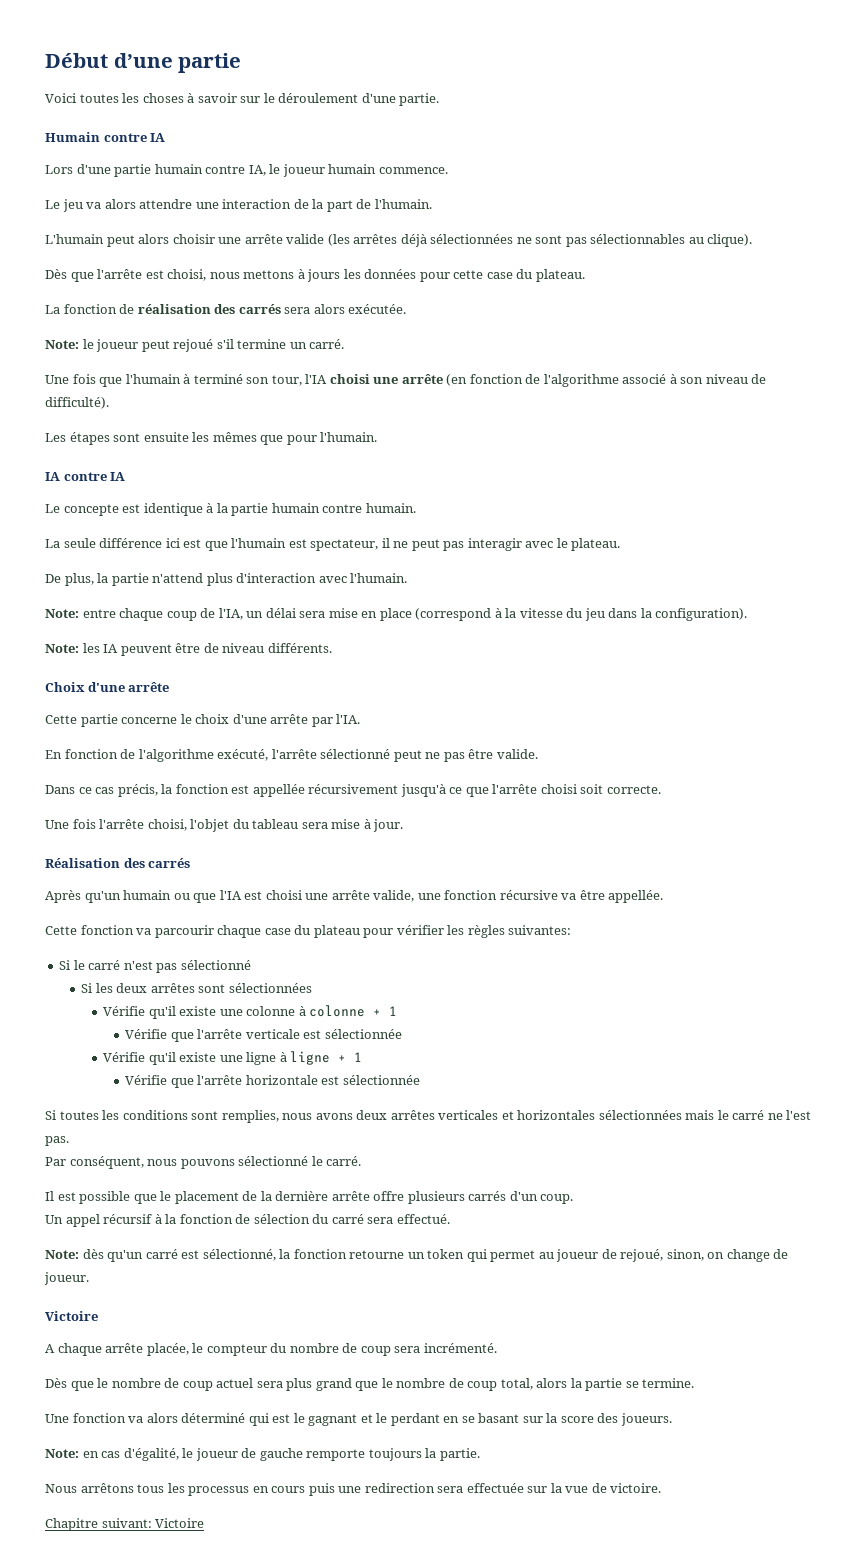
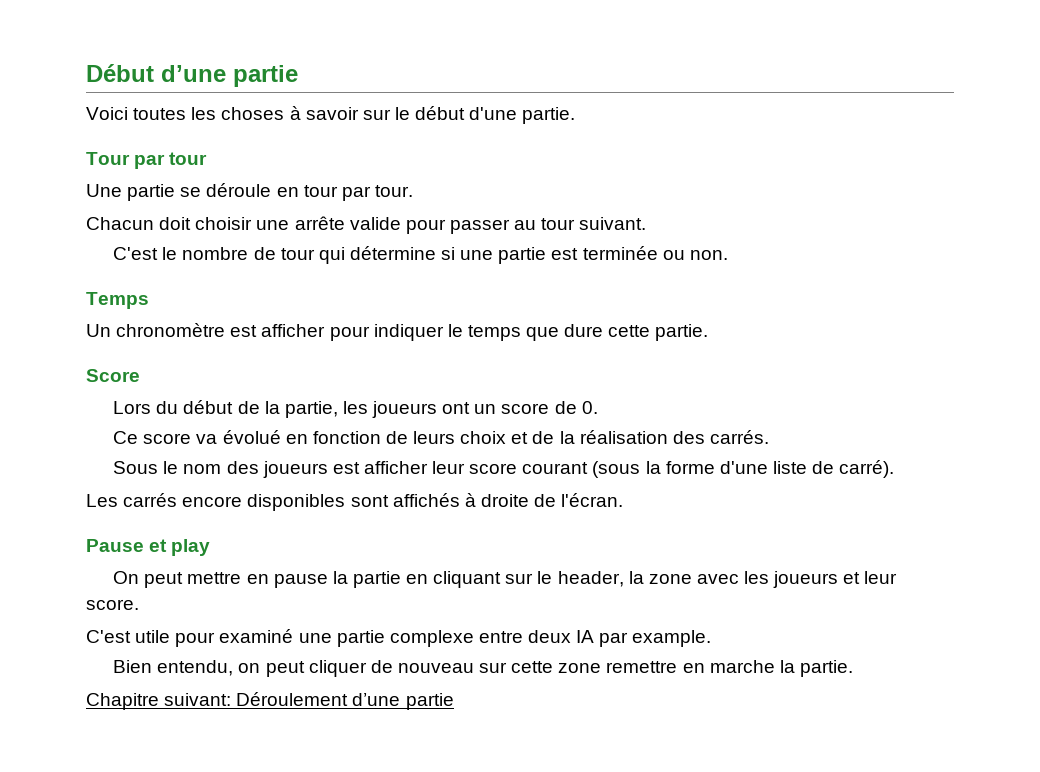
- Voici toutes les choses à savoir sur le déroulement d'une partie.
+ Voici toutes les choses à savoir sur le début d'une partie.
- Humain contre IA
- Lors d'une partie humain contre IA, le joueur humain commence.
- Le jeu va alors attendre une interaction de la part de l'humain.
- L'humain peut alors choisir une arrête valide (les arrêtes déjà sélectionnées ne sont pas sélectionnables au clique).
- Dès que l'arrête est choisi, nous mettons à jours les données pour cette case du plateau.
- La fonction de réalisation des carrés sera alors exécutée.
- Note: le joueur peut rejoué s'il termine un carré.
- Une fois que l'humain à terminé son tour, l'IA choisi une arrête (en fonction de l'algorithme associé à son niveau de difficulté).
- Les étapes sont ensuite les mêmes que pour l'humain.
- IA contre IA
- Le concepte est identique à la partie humain contre humain.
- La seule différence ici est que l'humain est spectateur, il ne peut pas interagir avec le plateau.
- De plus, la partie n'attend plus d'interaction avec l'humain.
- Note: entre chaque coup de l'IA, un délai sera mise en place (correspond à la vitesse du jeu dans la configuration).
- Note: les IA peuvent être de niveau différents.
- Choix d'une arrête
- Cette partie concerne le choix d'une arrête par l'IA.
- En fonction de l'algorithme exécuté, l'arrête sélectionné peut ne pas être valide.
- Dans ce cas précis, la fonction est appellée récursivement jusqu'à ce que l'arrête choisi soit correcte.
- Une fois l'arrête choisi, l'objet du tableau sera mise à jour.
- Réalisation des carrés
- Après qu'un humain ou que l'IA est choisi une arrête valide, une fonction récursive va être appellée.
- Cette fonction va parcourir chaque case du plateau pour vérifier les règles suivantes:
- Si le carré n'est pas sélectionné
- Si les deux arrêtes sont sélectionnées
- Vérifie qu'il existe une colonne à colonne + 1
- Vérifie que l'arrête verticale est sélectionnée
- Vérifie qu'il existe une ligne à ligne + 1
- Vérifie que l'arrête horizontale est sélectionnée
- Si toutes les conditions sont remplies, nous avons deux arrêtes verticales et horizontales sélectionnées mais le carré ne l'est pas.
- Par conséquent, nous pouvons sélectionné le carré.
- Il est possible que le placement de la dernière arrête offre plusieurs carrés d'un coup.
- Un appel récursif à la fonction de sélection du carré sera effectué.
- Note: dès qu'un carré est sélectionné, la fonction retourne un token qui permet au joueur de rejoué, sinon, on change de joueur.
- Victoire
- A chaque arrête placée, le compteur du nombre de coup sera incrémenté.
- Dès que le nombre de coup actuel sera plus grand que le nombre de coup total, alors la partie se termine.
- Une fonction va alors déterminé qui est le gagnant et le perdant en se basant sur la score des joueurs.
- Note: en cas d'égalité, le joueur de gauche remporte toujours la partie.
- Nous arrêtons tous les processus en cours puis une redirection sera effectuée sur la vue de victoire.
+ Tour par tour
+ Une partie se déroule en tour par tour.
+ Chacun doit choisir une arrête valide pour passer au tour suivant.
+ C'est le nombre de tour qui détermine si une partie est terminée ou non.
+ Temps
+ Un chronomètre est afficher pour indiquer le temps que dure cette partie.
+ Score
+ Lors du début de la partie, les joueurs ont un score de 0.
+ Ce score va évolué en fonction de leurs choix et de la réalisation des carrés.
+ Sous le nom des joueurs est afficher leur score courant (sous la forme d'une liste de carré).
+ Les carrés encore disponibles sont affichés à droite de l'écran.
+ Pause et play
+ On peut mettre en pause la partie en cliquant sur le header, la zone avec les joueurs et leur score.
+ C'est utile pour examiné une partie complexe entre deux IA par example.
+ Bien entendu, on peut cliquer de nouveau sur cette zone remettre en marche la partie.
- Chapitre suivant: Victoire
+ Chapitre suivant: Déroulement d’une partie

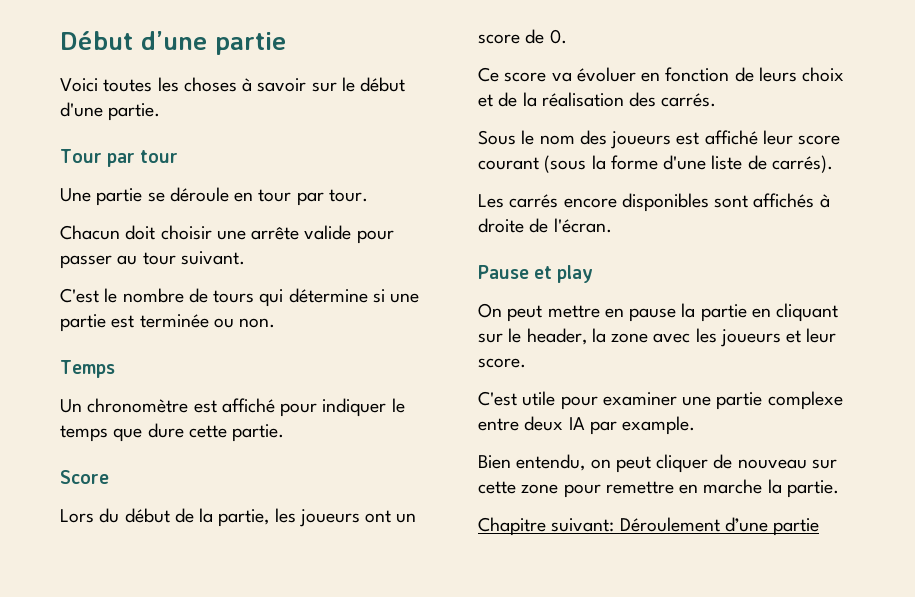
- C'est le nombre de tour qui détermine si une partie est terminée ou non.
+ C'est le nombre de tours qui détermine si une partie est terminée ou non.
- Un chronomètre est afficher pour indiquer le temps que dure cette partie.
+ Un chronomètre est affiché pour indiquer le temps que dure cette partie.
- Ce score va évolué en fonction de leurs choix et de la réalisation des carrés.
+ Ce score va évoluer en fonction de leurs choix et de la réalisation des carrés.
- Sous le nom des joueurs est afficher leur score courant (sous la forme d'une liste de carré).
+ Sous le nom des joueurs est affiché leur score courant (sous la forme d'une liste de carrés).
- C'est utile pour examiné une partie complexe entre deux IA par example.
+ C'est utile pour examiner une partie complexe entre deux IA par example.
- Bien entendu, on peut cliquer de nouveau sur cette zone remettre en marche la partie.
+ Bien entendu, on peut cliquer de nouveau sur cette zone pour remettre en marche la partie.

